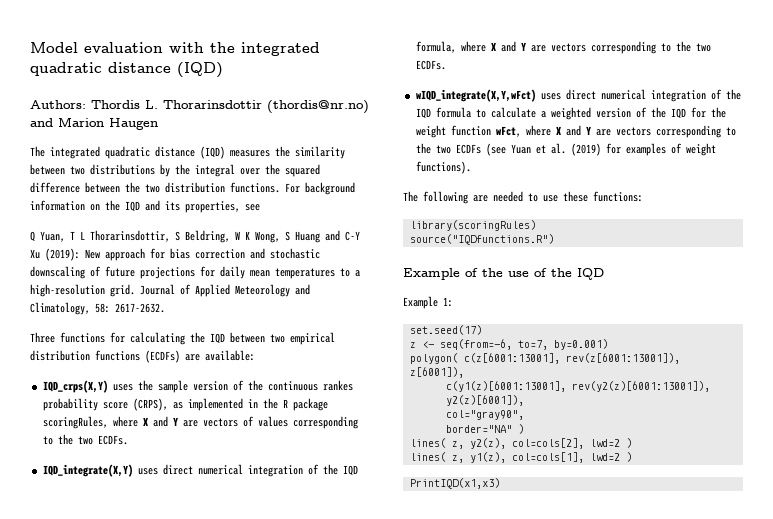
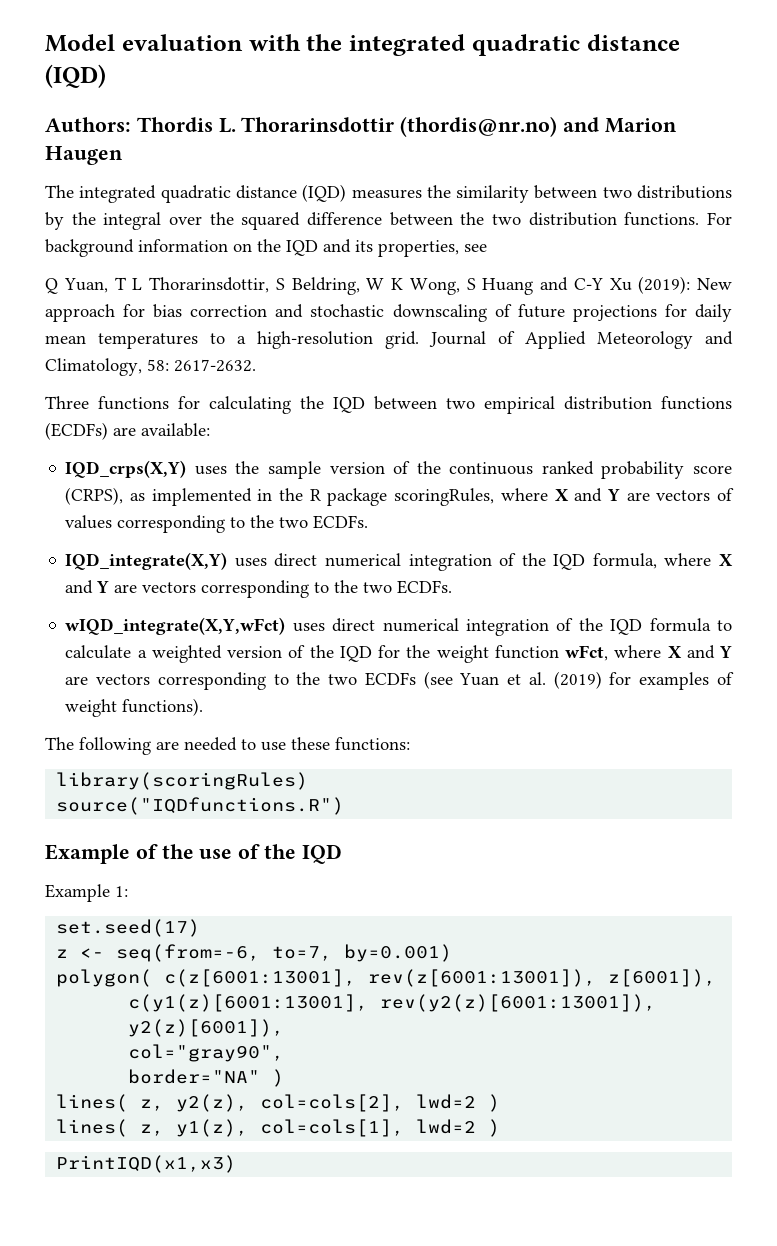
- IQD_crps(X,Y) uses the sample version of the continuous rankes probability score (CRPS), as implemented in the R package scoringRules, where X and Y are vectors of values corresponding to the two ECDFs.
+ IQD_crps(X,Y) uses the sample version of the continuous ranked probability score (CRPS), as implemented in the R package scoringRules, where X and Y are vectors of values corresponding to the two ECDFs.

